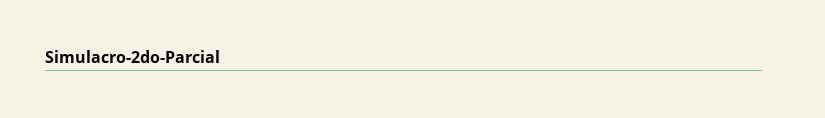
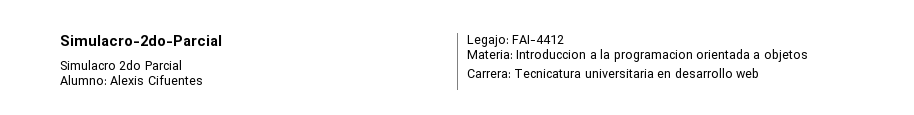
+ Simulacro 2do Parcial
+ Alumno: Alexis Cifuentes
+ Legajo: FAI-4412
+ Materia: Introduccion a la programacion orientada a objetos
+ Carrera: Tecnicatura universitaria en desarrollo web

